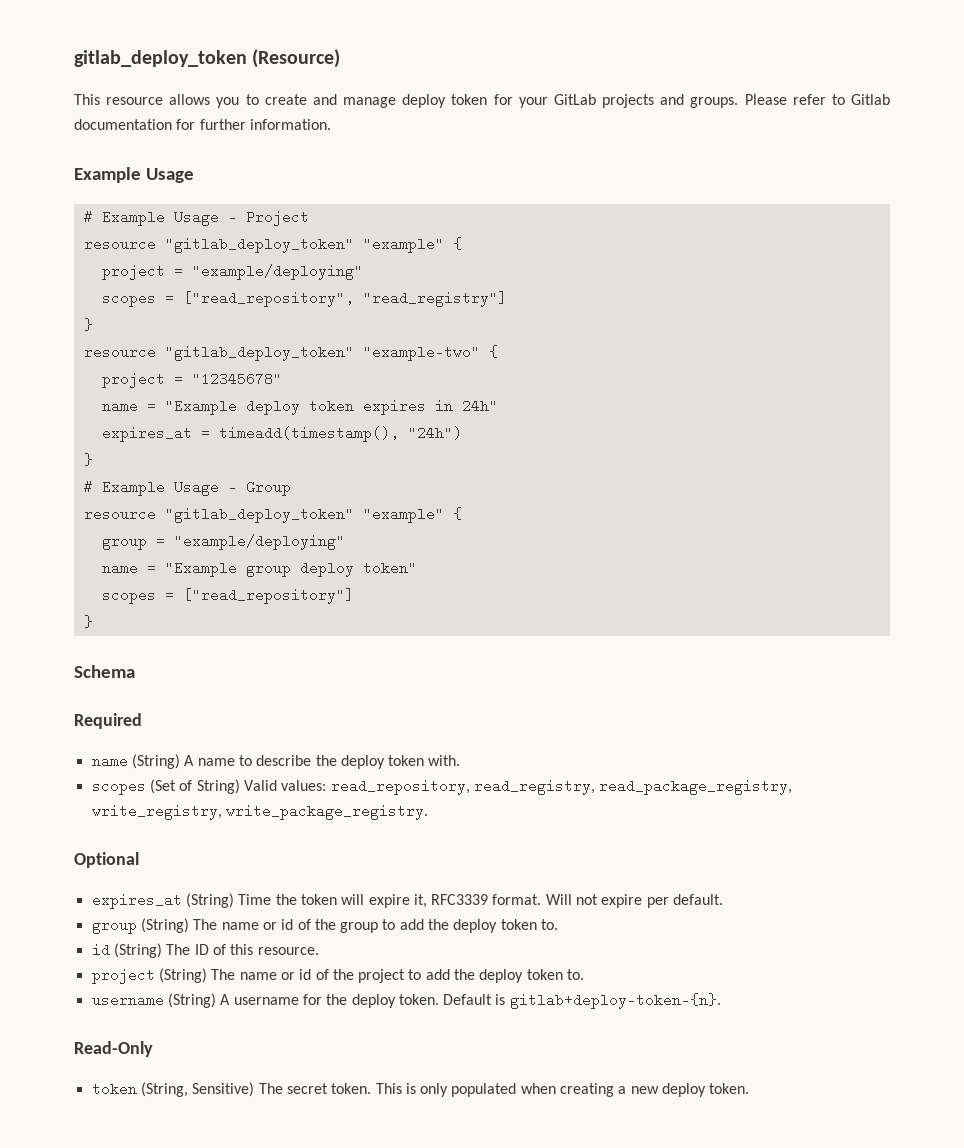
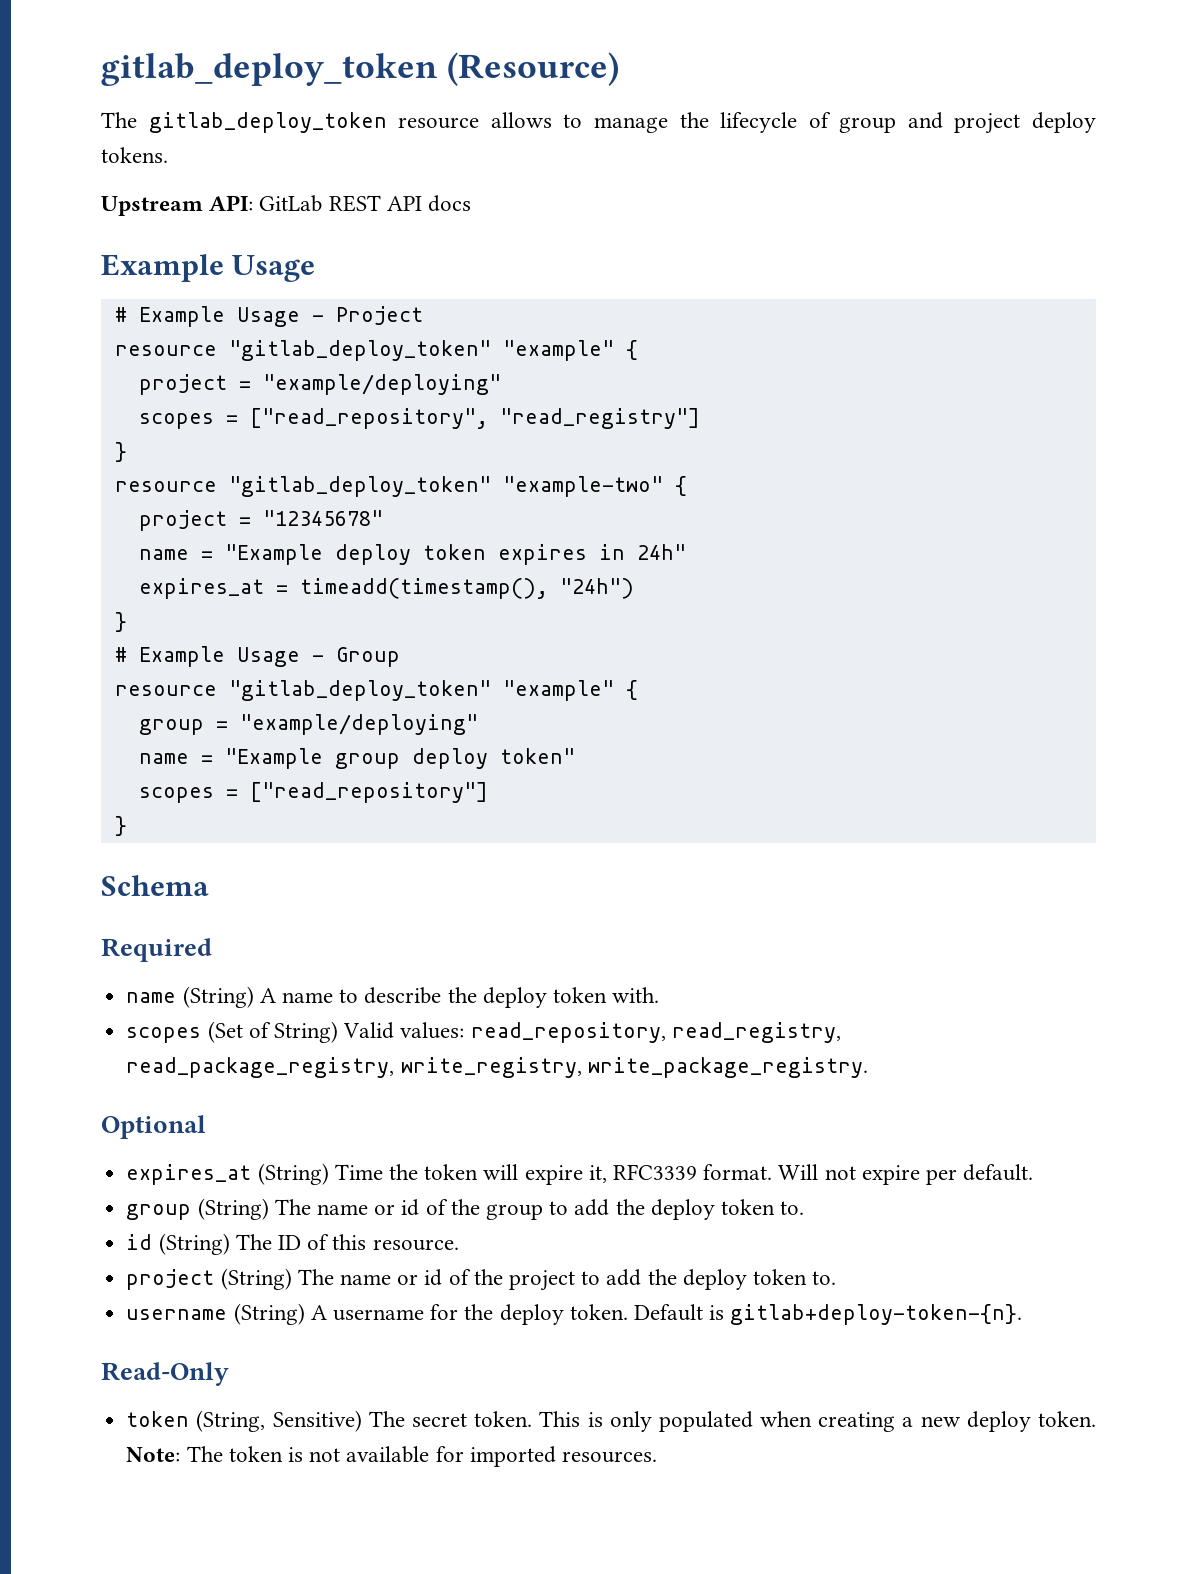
- This resource allows you to create and manage deploy token for your GitLab projects and groups. Please refer to Gitlab documentation for further information.
+ The gitlab_deploy_token resource allows to manage the lifecycle of group and project deploy tokens.
+ Upstream API: GitLab REST API docs
+ Note: The token is not available for imported resources.

